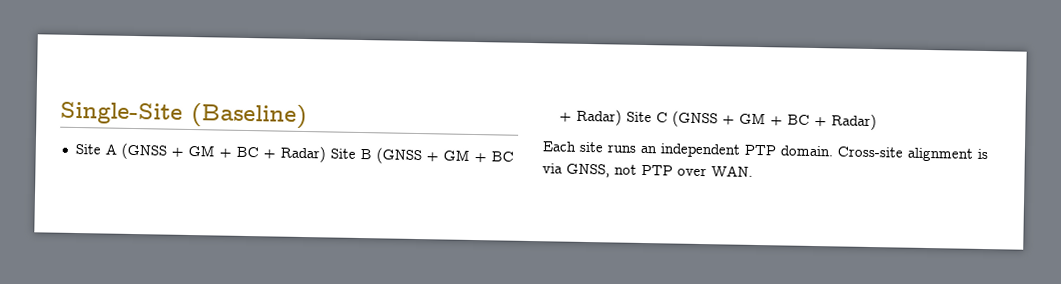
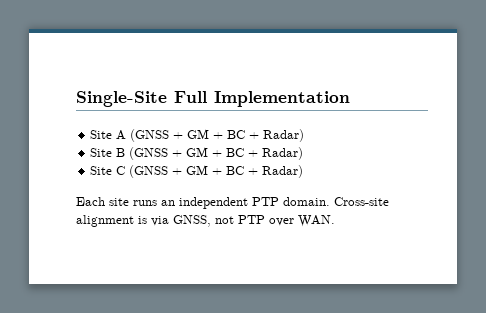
- Single-Site (Baseline)
+ Single-Site Full Implementation
- Site A (GNSS + GM + BC + Radar) Site B (GNSS + GM + BC + Radar) Site C (GNSS + GM + BC + Radar)
+ Site A (GNSS + GM + BC + Radar)
+ Site B (GNSS + GM + BC + Radar)
+ Site C (GNSS + GM + BC + Radar)

